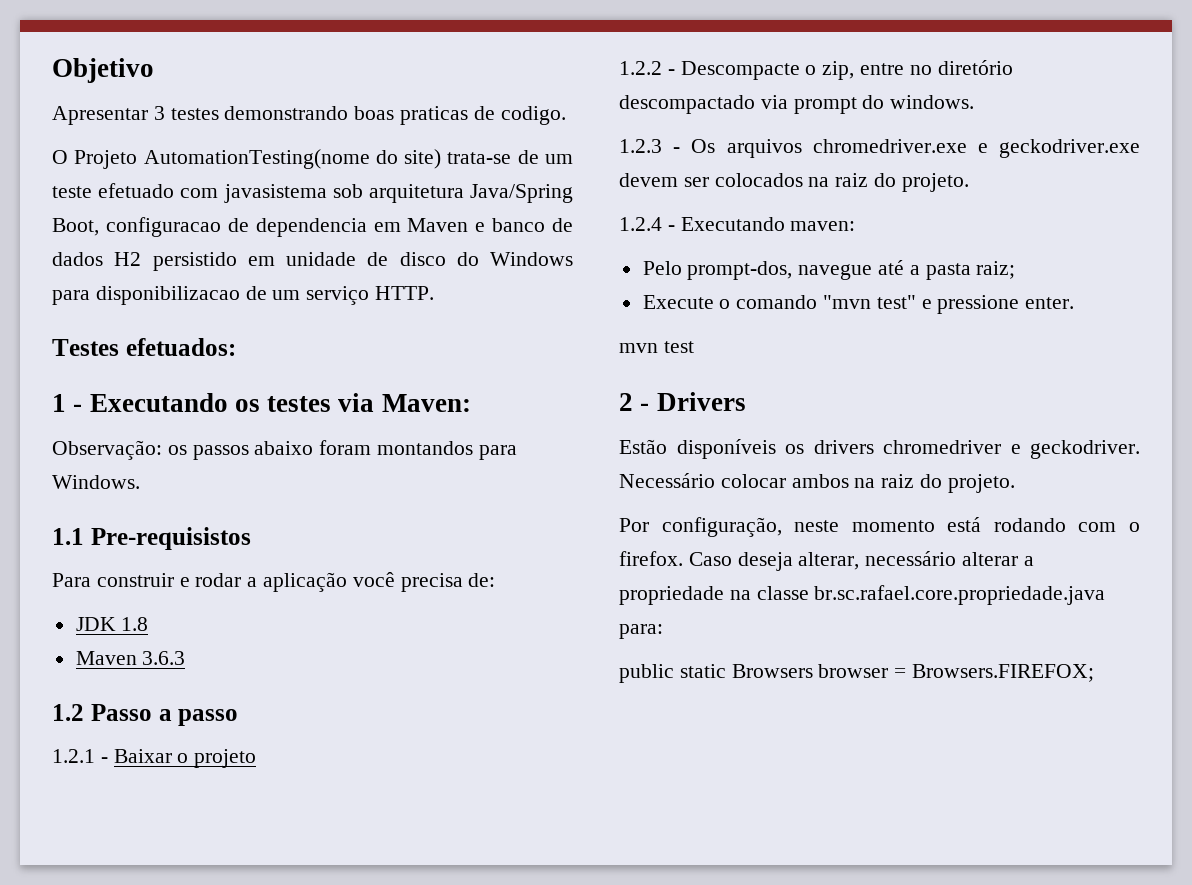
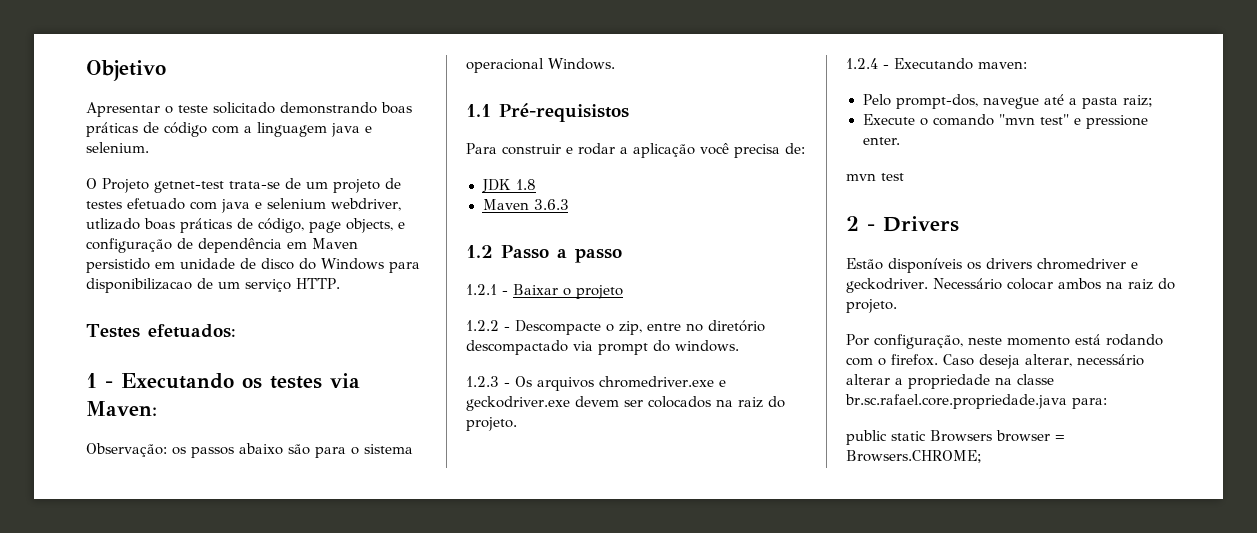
- Apresentar 3 testes demonstrando boas praticas de codigo.
- O Projeto AutomationTesting(nome do site) trata-se de um teste efetuado com javasistema sob arquitetura Java/Spring Boot, configuracao de dependencia em Maven e banco de dados H2 persistido em unidade de disco do Windows para disponibilizacao de um serviço HTTP.
+ Apresentar o teste solicitado demonstrando boas práticas de código com a linguagem java e selenium.
+ O Projeto getnet-test trata-se de um projeto de testes efetuado com java e selenium webdriver, utlizado boas práticas de código, page objects, e configuração de dependência em Maven persistido em unidade de disco do Windows para disponibilizacao de um serviço HTTP.
- Observação: os passos abaixo foram montandos para Windows.
+ Observação: os passos abaixo são para o sistema operacional Windows.
- 1.1 Pre-requisistos
+ 1.1 Pré-requisistos
- public static Browsers browser = Browsers.FIREFOX;
+ public static Browsers browser = Browsers.CHROME;

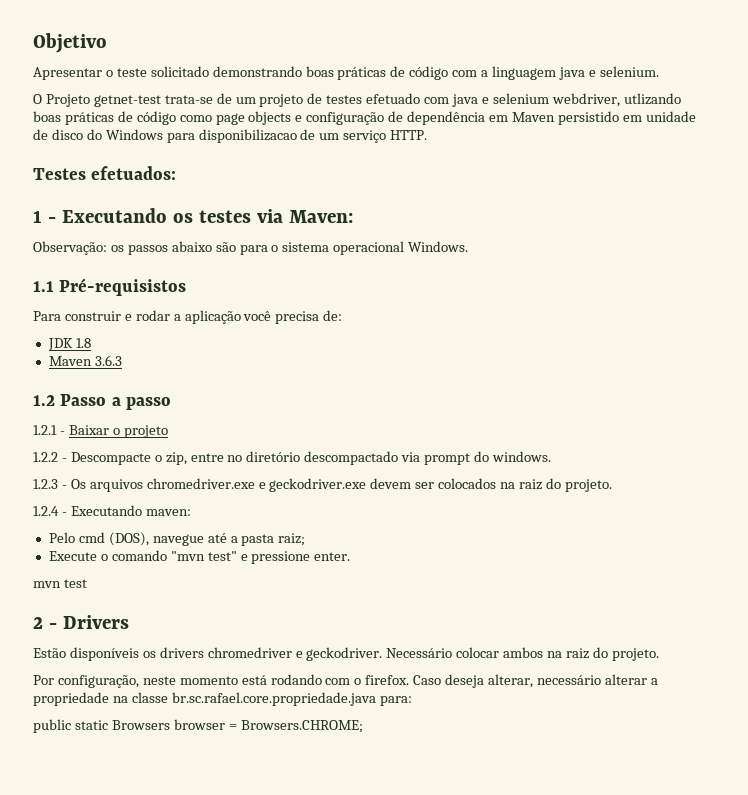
- O Projeto getnet-test trata-se de um projeto de testes efetuado com java e selenium webdriver, utlizado boas práticas de código, page objects, e configuração de dependência em Maven persistido em unidade de disco do Windows para disponibilizacao de um serviço HTTP.
+ O Projeto getnet-test trata-se de um projeto de testes efetuado com java e selenium webdriver, utlizando boas práticas de código como page objects e configuração de dependência em Maven persistido em unidade de disco do Windows para disponibilizacao de um serviço HTTP.
- Pelo prompt-dos, navegue até a pasta raiz;
+ Pelo cmd (DOS), navegue até a pasta raiz;

